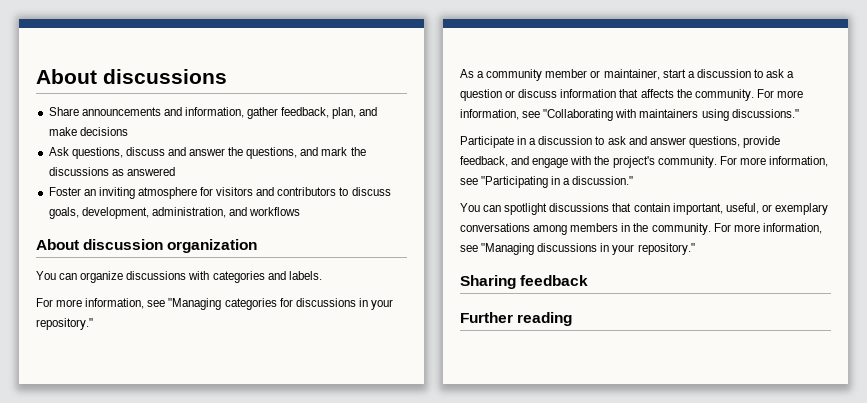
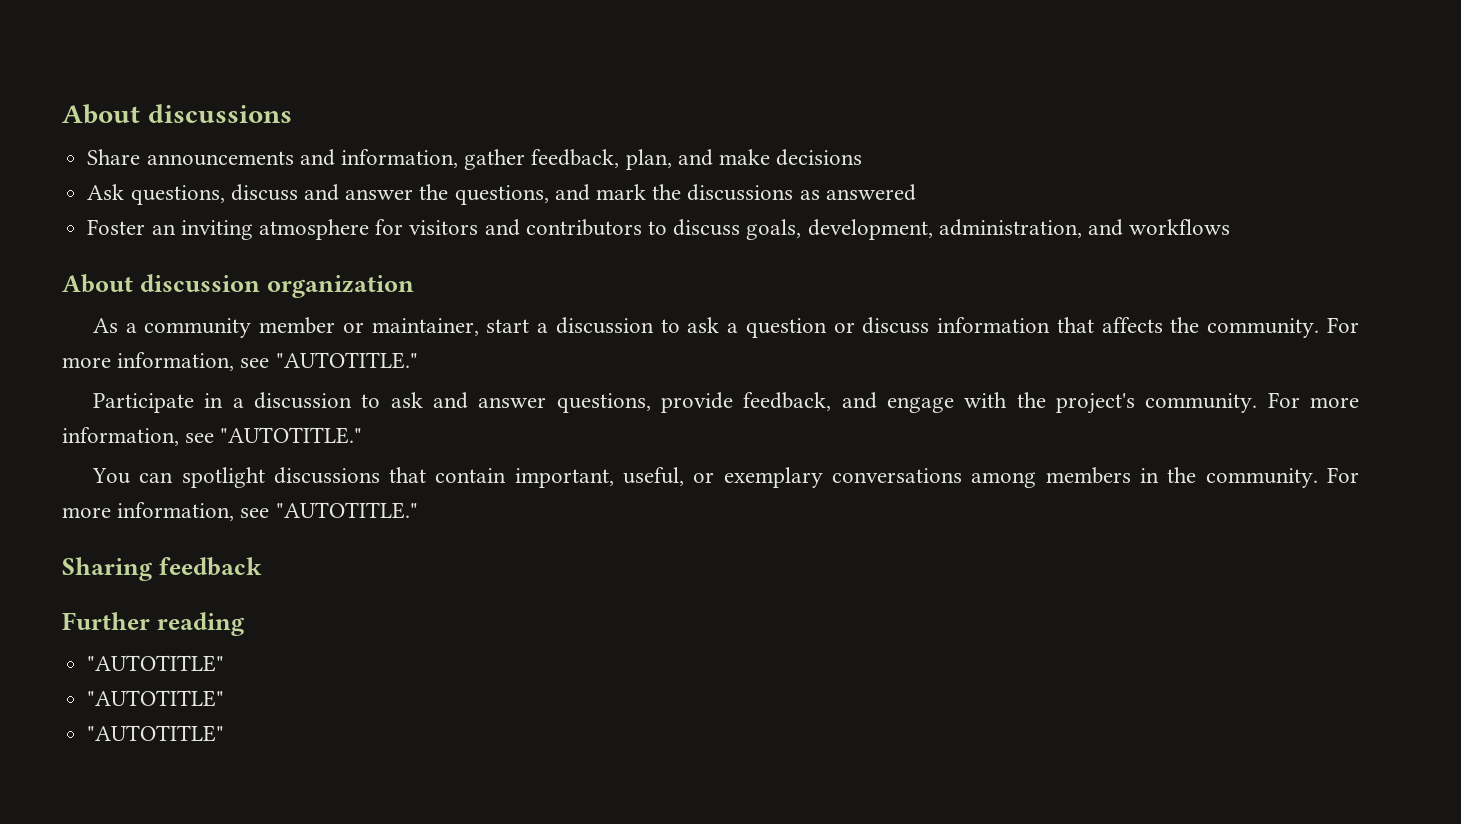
- You can organize discussions with categories and labels.
- For more information, see "Managing categories for discussions in your repository."
- As a community member or maintainer, start a discussion to ask a question or discuss information that affects the community. For more information, see "Collaborating with maintainers using discussions."
+ As a community member or maintainer, start a discussion to ask a question or discuss information that affects the community. For more information, see "AUTOTITLE."
- Participate in a discussion to ask and answer questions, provide feedback, and engage with the project's community. For more information, see "Participating in a discussion."
+ Participate in a discussion to ask and answer questions, provide feedback, and engage with the project's community. For more information, see "AUTOTITLE."
- You can spotlight discussions that contain important, useful, or exemplary conversations among members in the community. For more information, see "Managing discussions in your repository."
+ You can spotlight discussions that contain important, useful, or exemplary conversations among members in the community. For more information, see "AUTOTITLE."
  Further reading
+ "AUTOTITLE"
+ "AUTOTITLE"
+ "AUTOTITLE"

